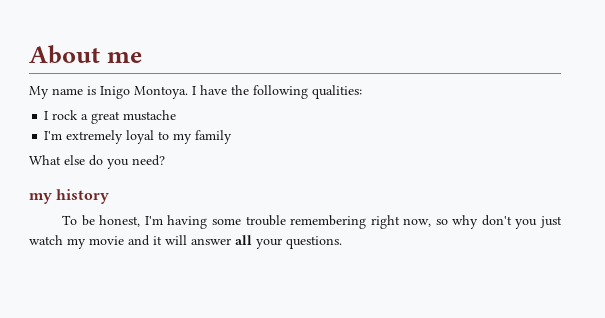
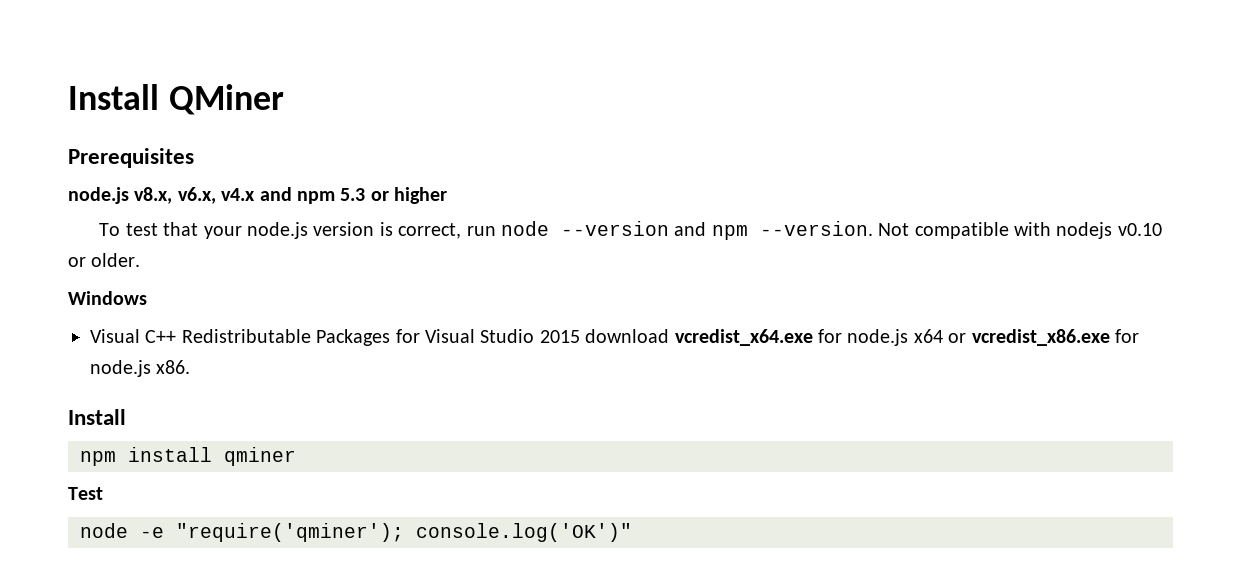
- About me
- My name is Inigo Montoya. I have the following qualities:
- I rock a great mustache
- I'm extremely loyal to my family
- What else do you need?
- my history
- To be honest, I'm having some trouble remembering right now, so why don't you just watch my movie and it will answer all your questions.
+ Install QMiner
+ Prerequisites
+ node.js v8.x, v6.x, v4.x and npm 5.3 or higher
+ To test that your node.js version is correct, run node --version and npm --version. Not compatible with nodejs v0.10 or older.
+ Windows
+ Visual C++ Redistributable Packages for Visual Studio 2015 download vcredist_x64.exe for node.js x64 or vcredist_x86.exe for node.js x86.
+ Install
+ npm install qminer
+ Test
+ node -e "require('qminer'); console.log('OK')"

